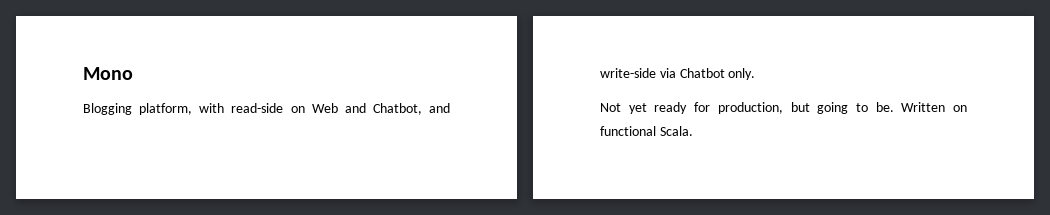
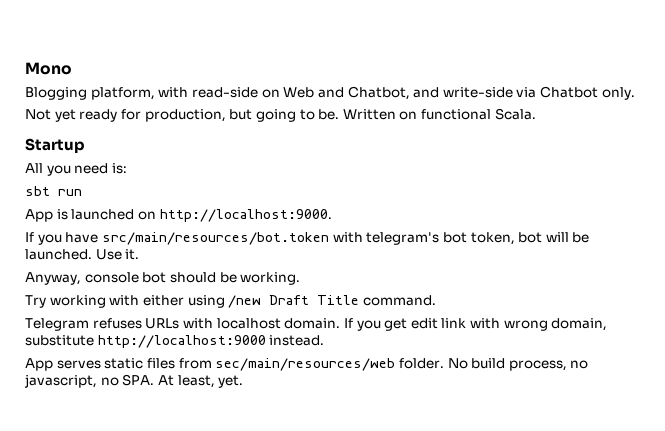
+ Startup
+ All you need is:
+ sbt run
+ App is launched on http://localhost:9000.
+ If you have src/main/resources/bot.token with telegram's bot token, bot will be launched. Use it.
+ Anyway, console bot should be working.
+ Try working with either using /new Draft Title command.
+ Telegram refuses URLs with localhost domain. If you get edit link with wrong domain, substitute http://localhost:9000 instead.
+ App serves static files from sec/main/resources/web folder. No build process, no javascript, no SPA. At least, yet.

